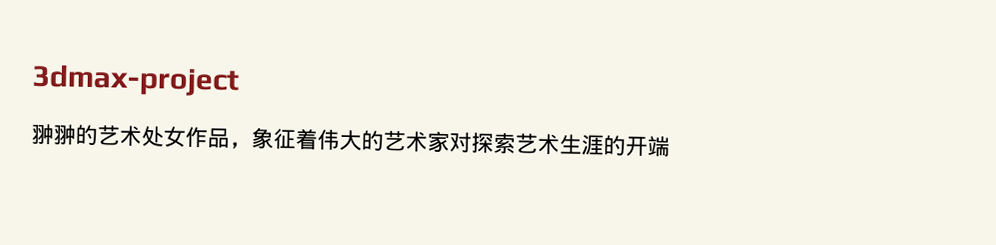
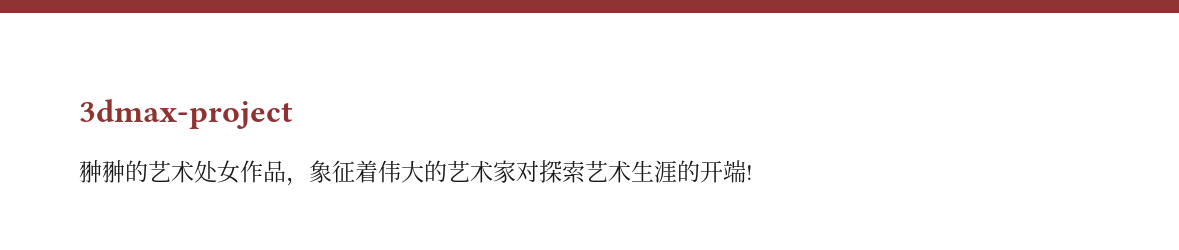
- 翀翀的艺术处女作品，象征着伟大的艺术家对探索艺术生涯的开端
+ 翀翀的艺术处女作品，象征着伟大的艺术家对探索艺术生涯的开端!

